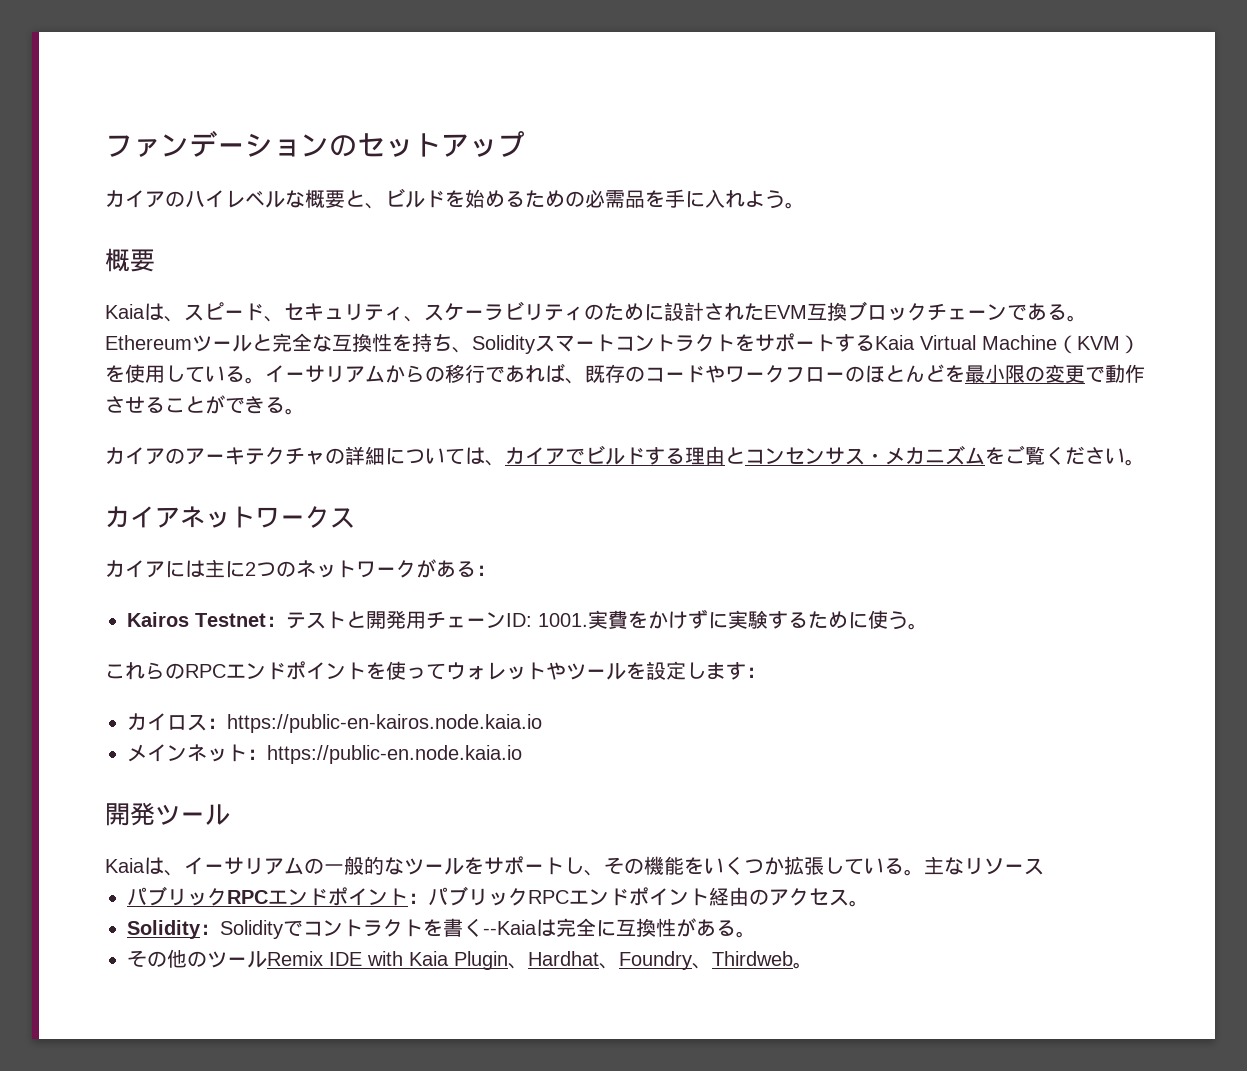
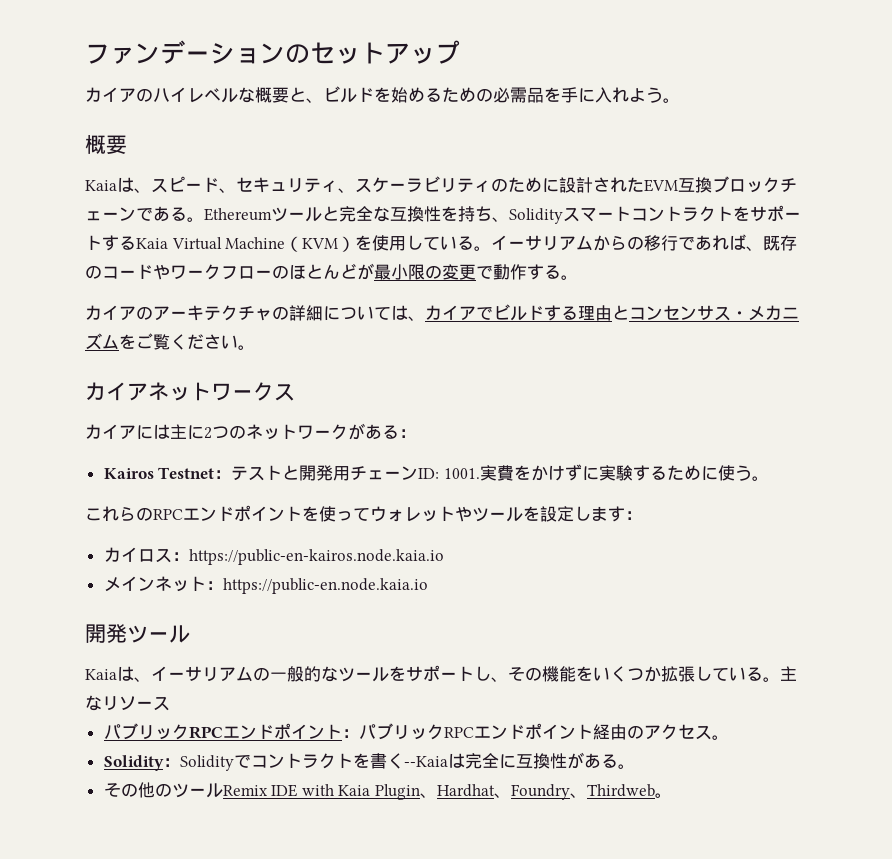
- イーサリアムからの移行であれば、既存のコードやワークフローのほとんどを最小限の変更で動作させることができる。
+ イーサリアムからの移行であれば、既存のコードやワークフローのほとんどが最小限の変更で動作する。

